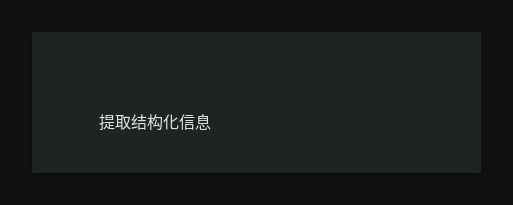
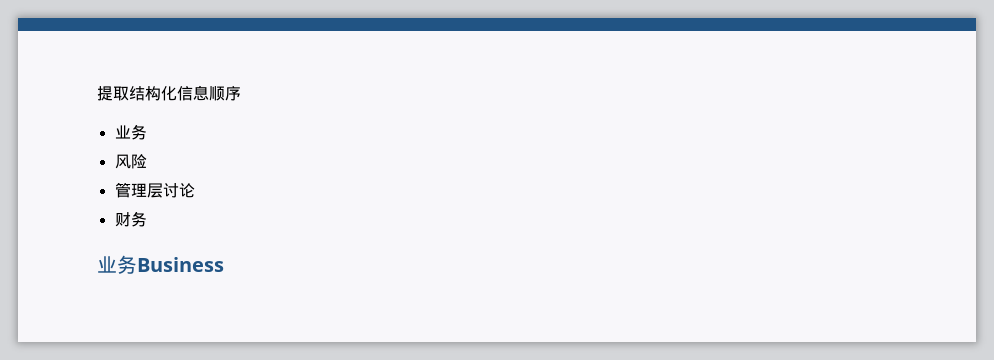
- 提取结构化信息
+ 提取结构化信息顺序
+ 业务
+ 风险
+ 管理层讨论
+ 财务
+ 业务Business

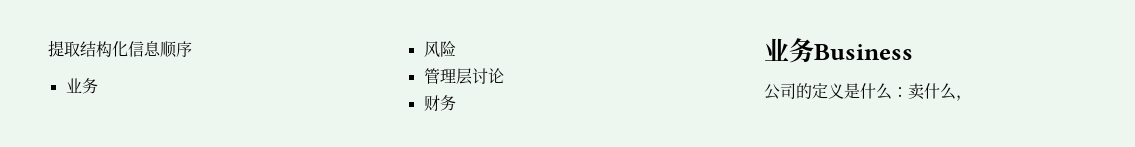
+ 公司的定义是什么：卖什么，

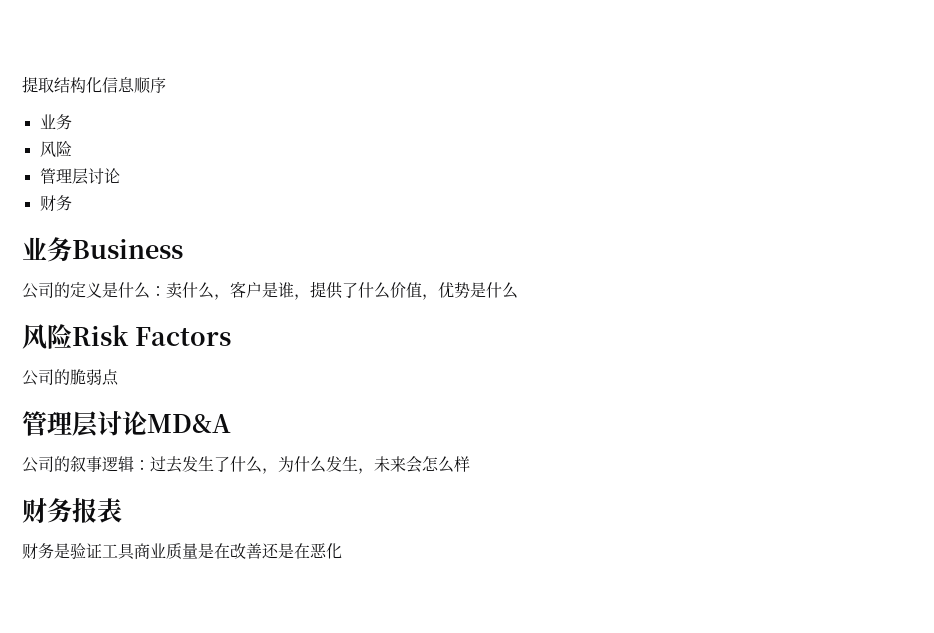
- 公司的定义是什么：卖什么，
+ 公司的定义是什么：卖什么，客户是谁，提供了什么价值，优势是什么
+ 风险Risk Factors
+ 公司的脆弱点
+ 管理层讨论MD&A
+ 公司的叙事逻辑：过去发生了什么，为什么发生，未来会怎么样
+ 财务报表
+ 财务是验证工具商业质量是在改善还是在恶化

